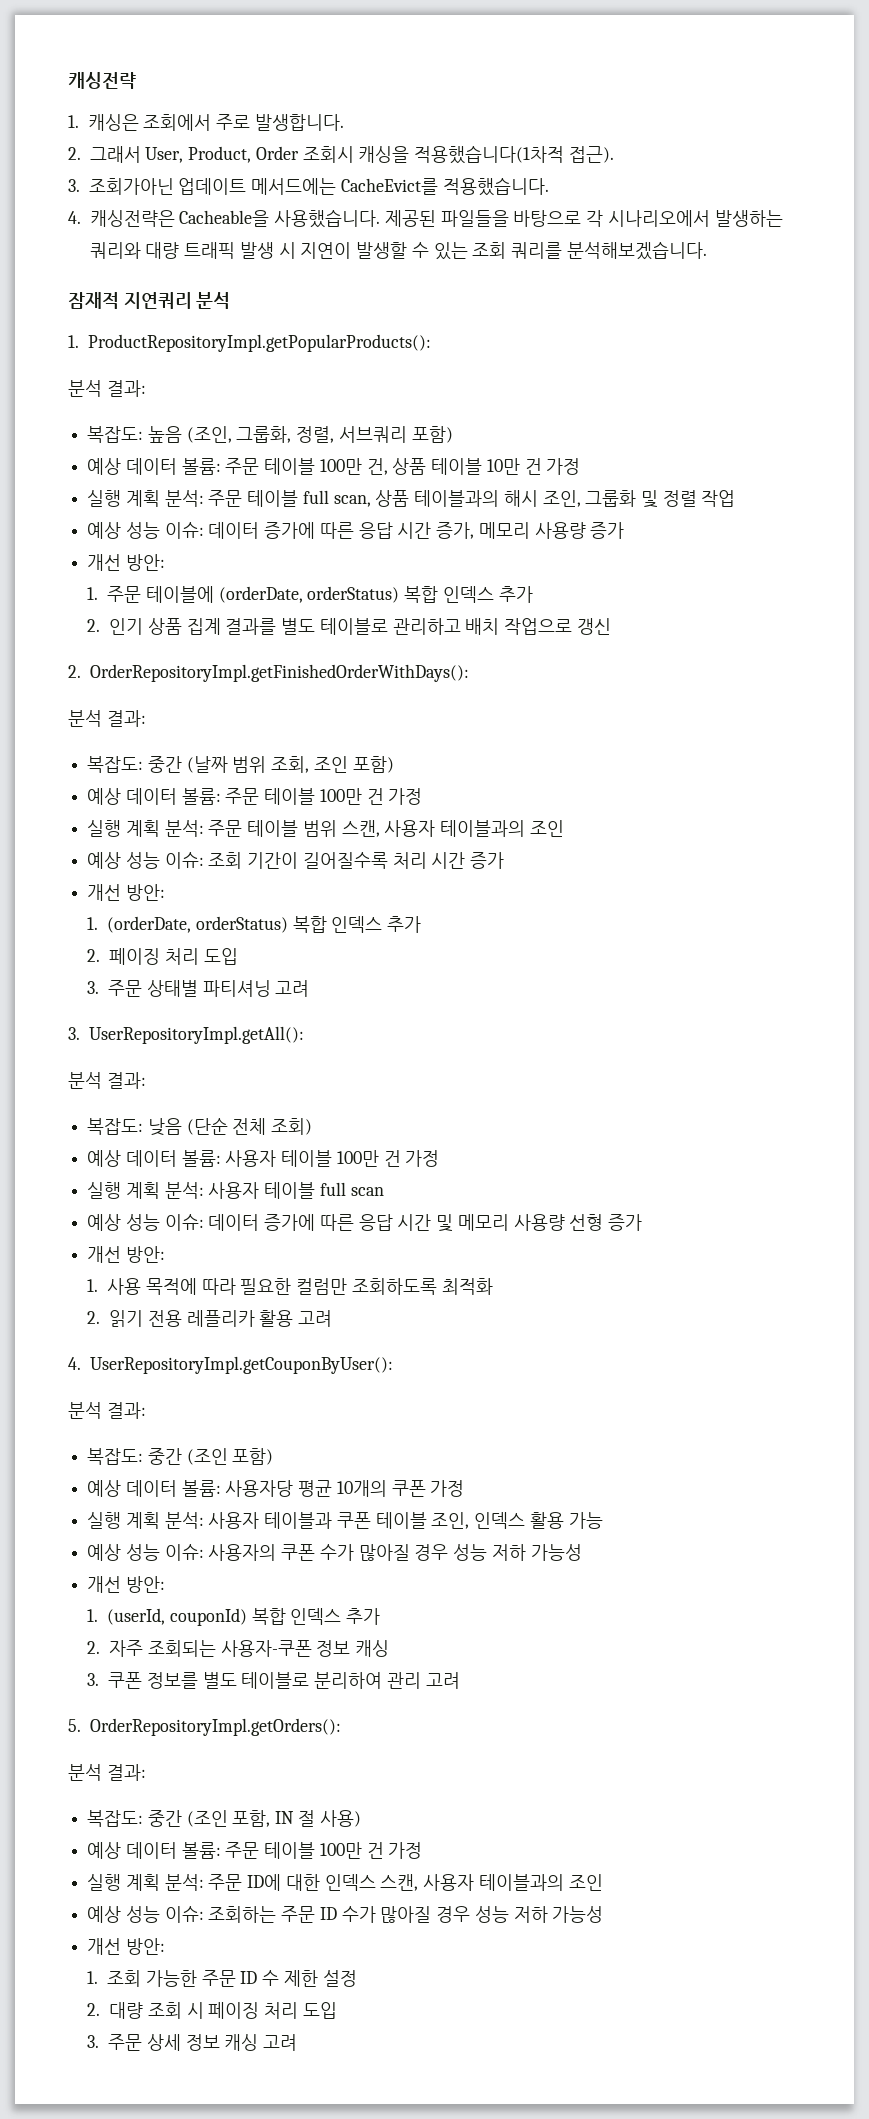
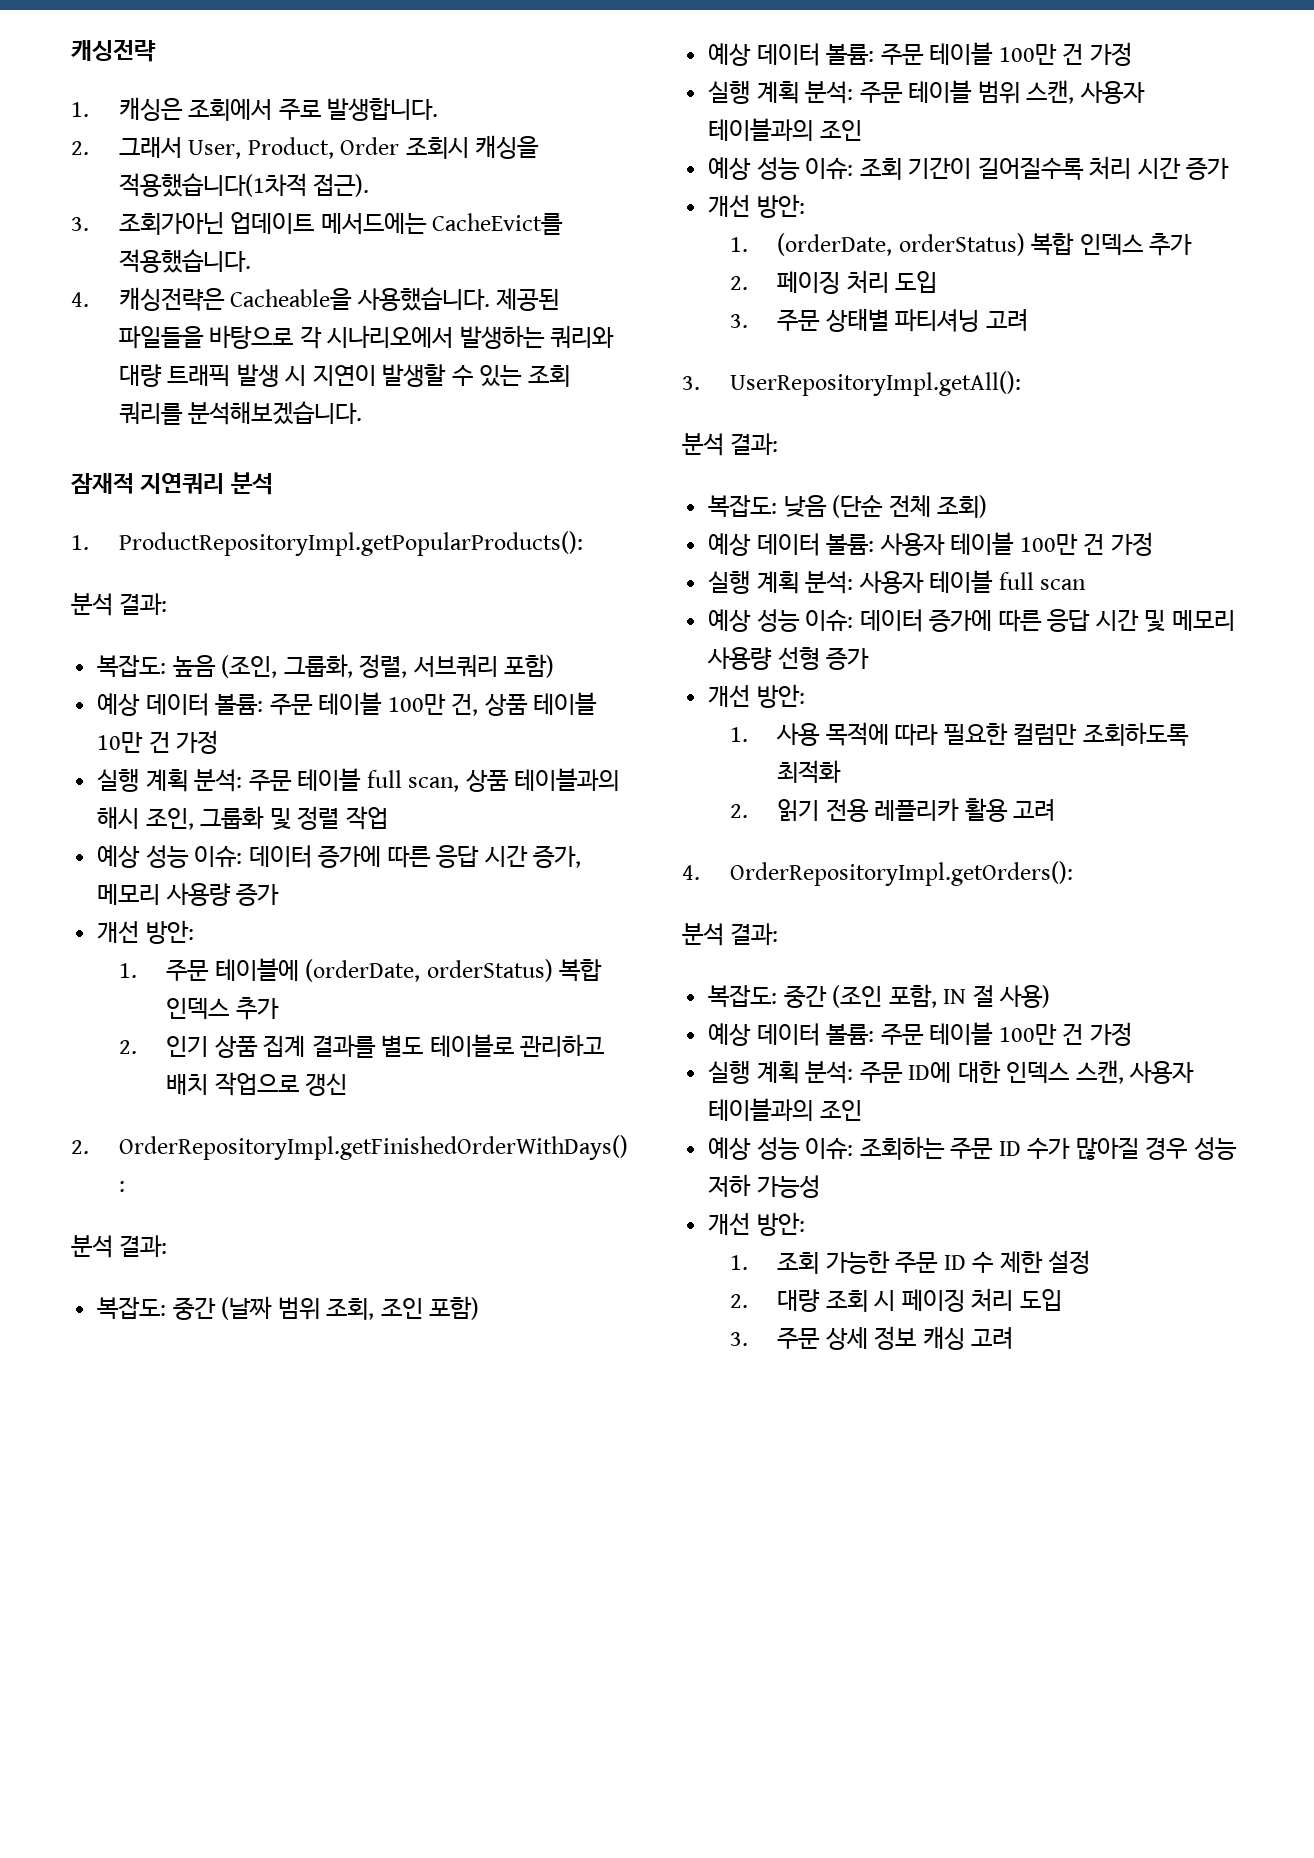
- 4. UserRepositoryImpl.getCouponByUser():
- 분석 결과:
- 복잡도: 중간 (조인 포함)
- 예상 데이터 볼륨: 사용자당 평균 10개의 쿠폰 가정
- 실행 계획 분석: 사용자 테이블과 쿠폰 테이블 조인, 인덱스 활용 가능
- 예상 성능 이슈: 사용자의 쿠폰 수가 많아질 경우 성능 저하 가능성
- 개선 방안:
- 1. (userId, couponId) 복합 인덱스 추가
- 2. 자주 조회되는 사용자-쿠폰 정보 캐싱
- 3. 쿠폰 정보를 별도 테이블로 분리하여 관리 고려
- 5. OrderRepositoryImpl.getOrders():
+ 4. OrderRepositoryImpl.getOrders():

